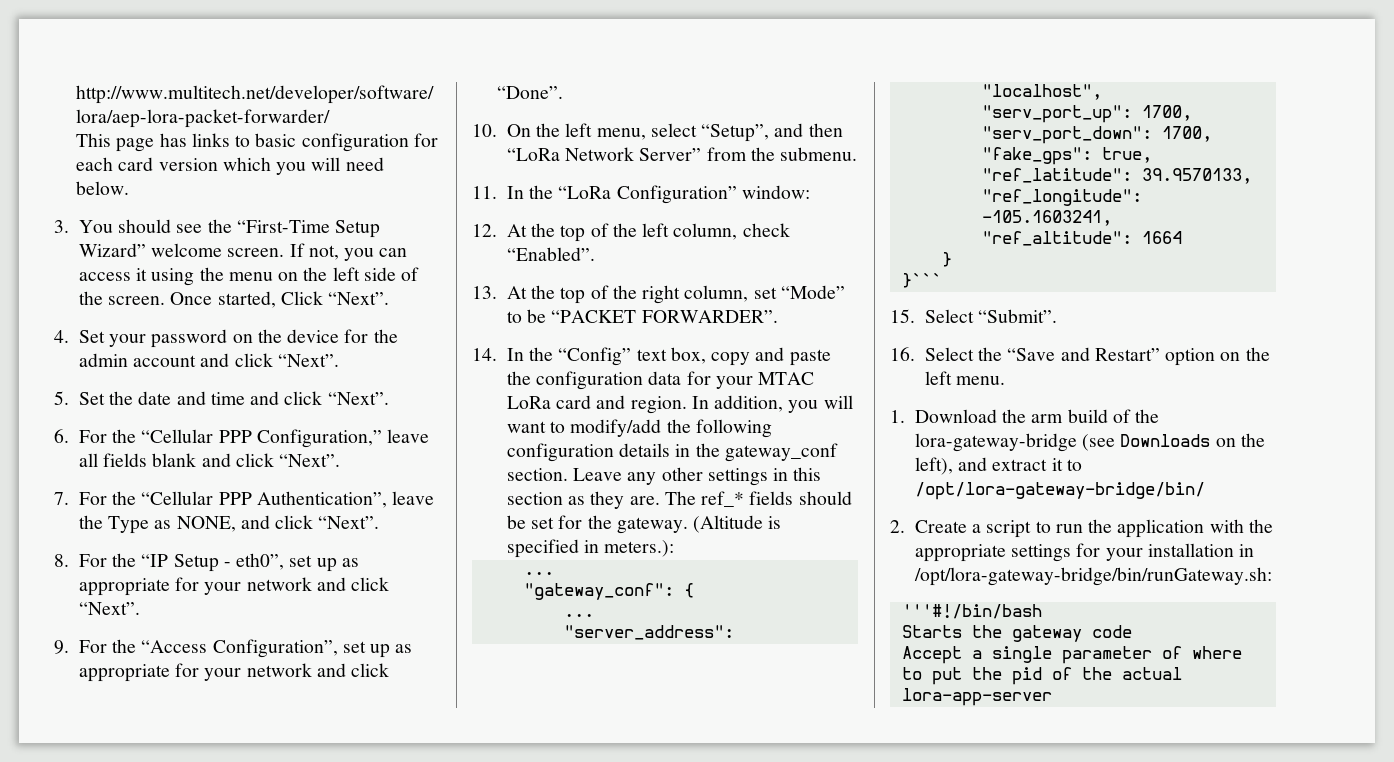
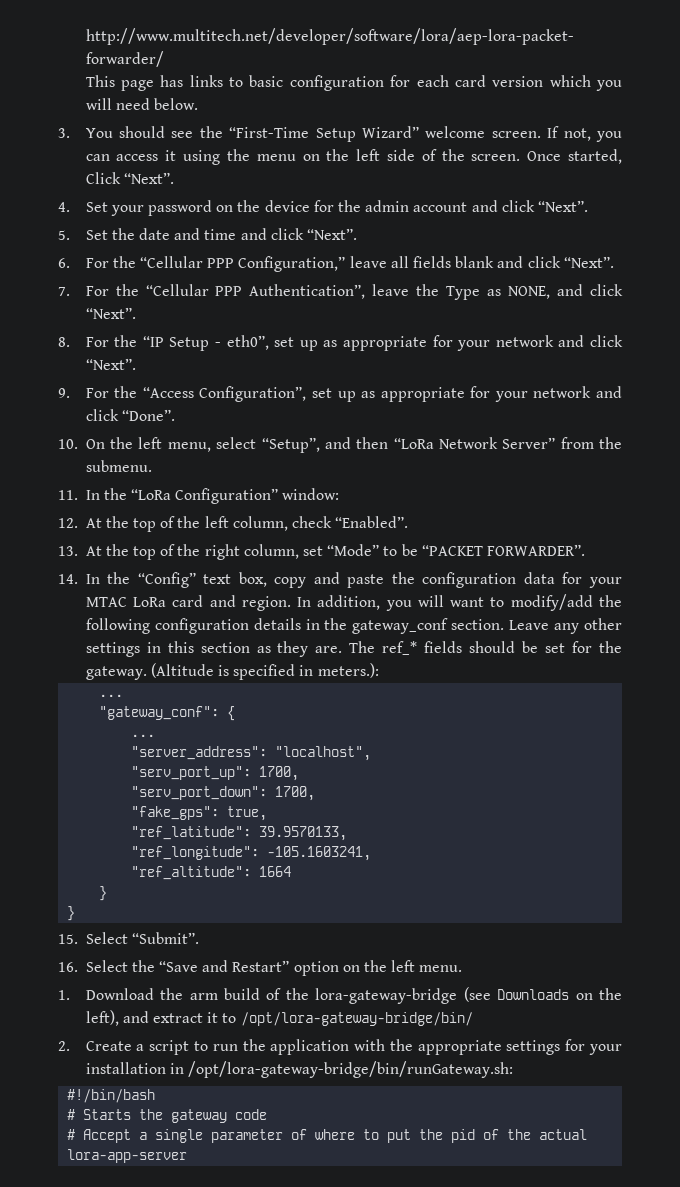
  "ref_altitude": 1664
  }
- }```
+ }
- '''#!/bin/bash
- Starts the gateway code
+ #!/bin/bash
+ # Starts the gateway code
- Accept a single parameter of where to put the pid of the actual lora-app-server
+ # Accept a single parameter of where to put the pid of the actual lora-app-server

